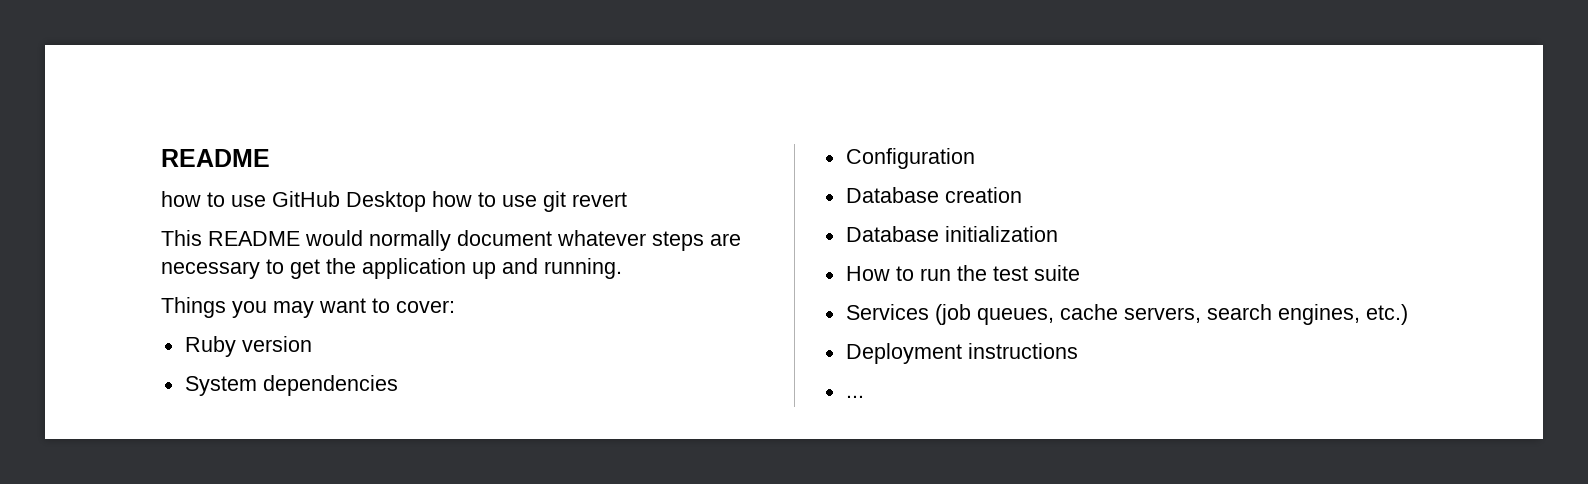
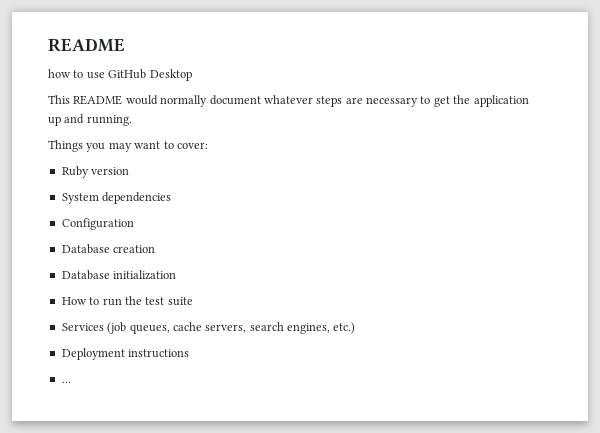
- how to use GitHub Desktop how to use git revert
+ how to use GitHub Desktop

